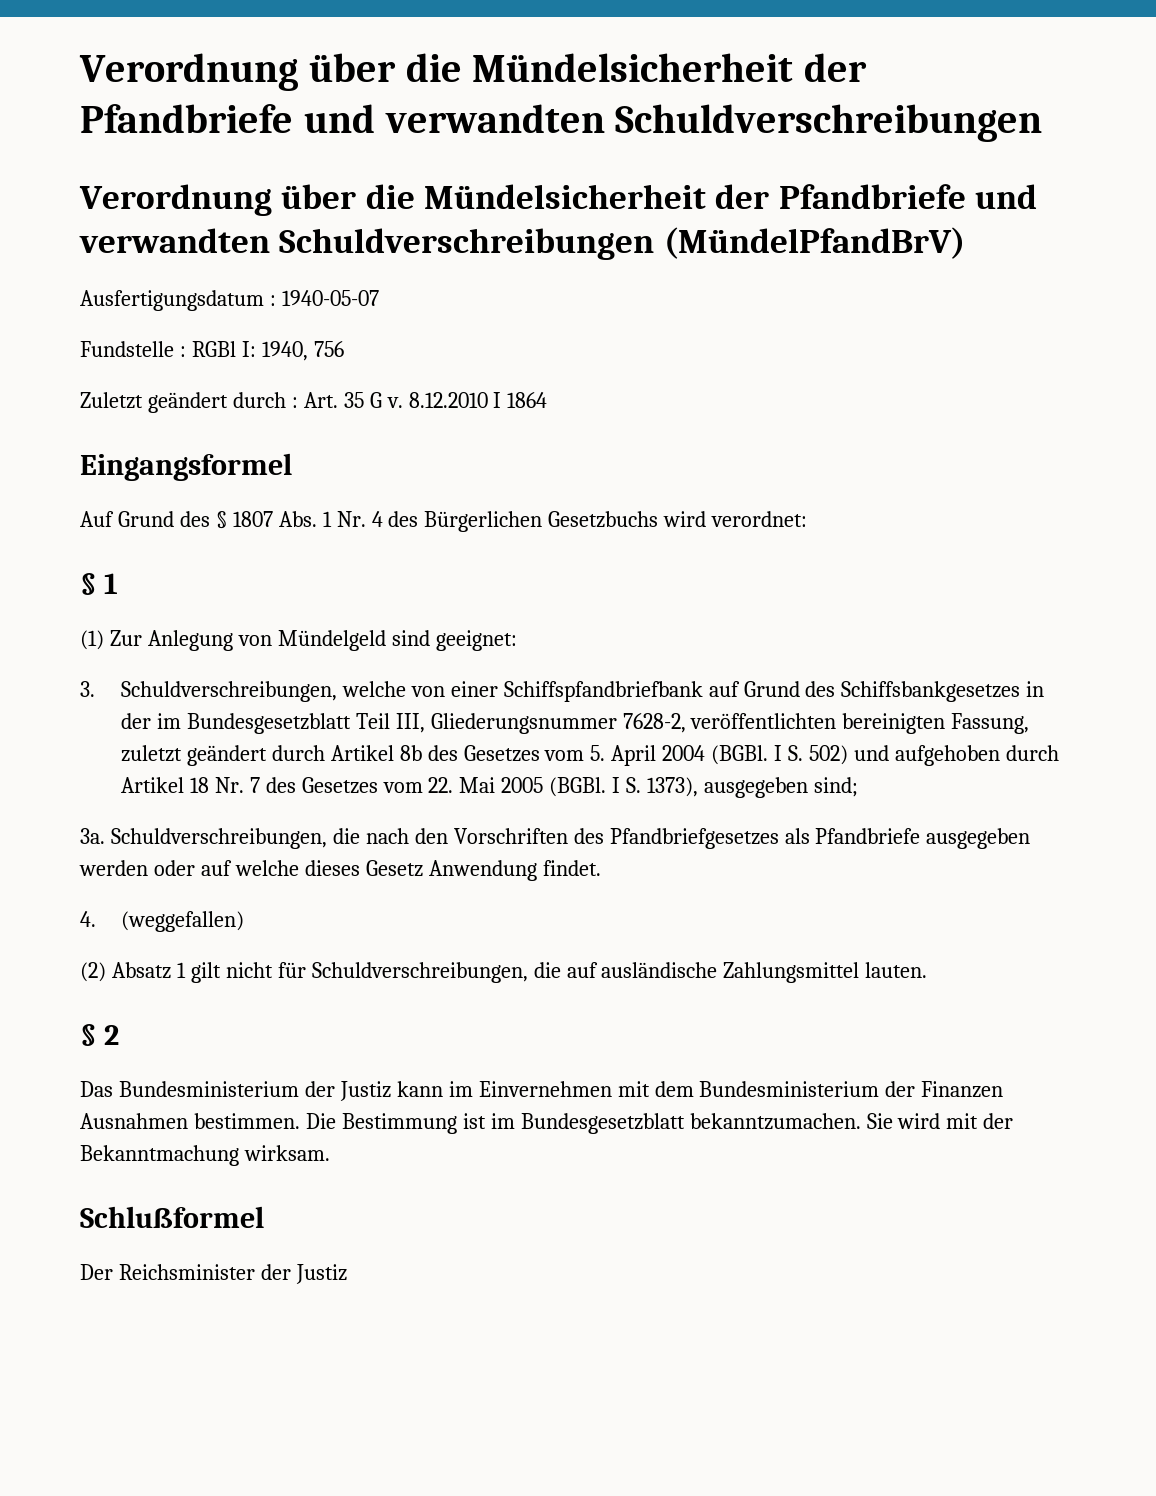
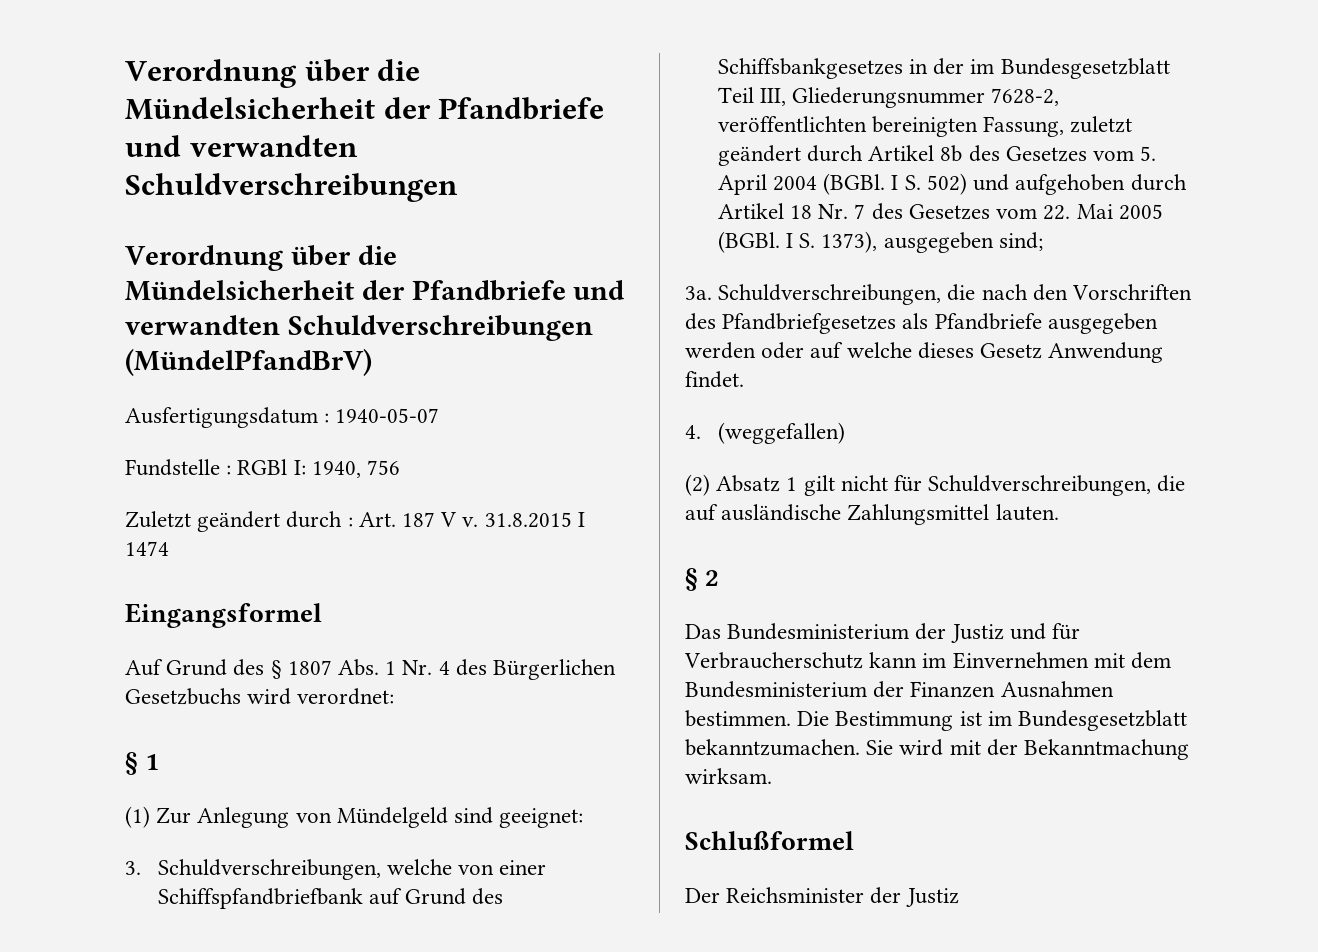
- Zuletzt geändert durch : Art. 35 G v. 8.12.2010 I 1864
+ Zuletzt geändert durch : Art. 187 V v. 31.8.2015 I 1474
- Das Bundesministerium der Justiz kann im Einvernehmen mit dem Bundesministerium der Finanzen Ausnahmen bestimmen.
+ Das Bundesministerium der Justiz und für Verbraucherschutz kann im Einvernehmen mit dem Bundesministerium der Finanzen Ausnahmen bestimmen.

